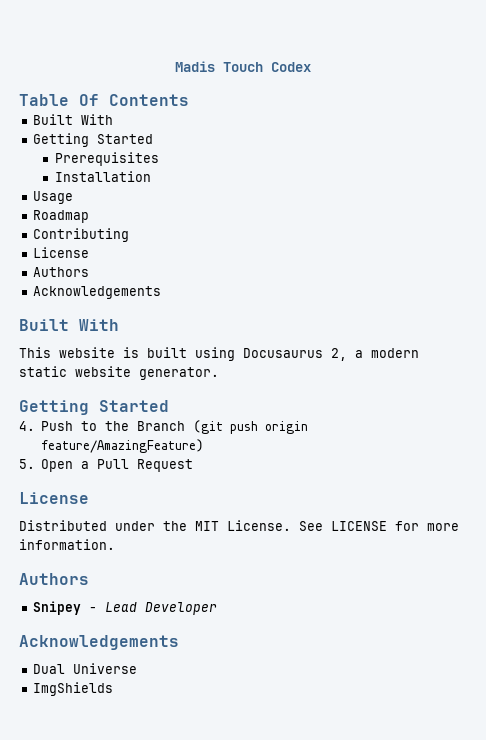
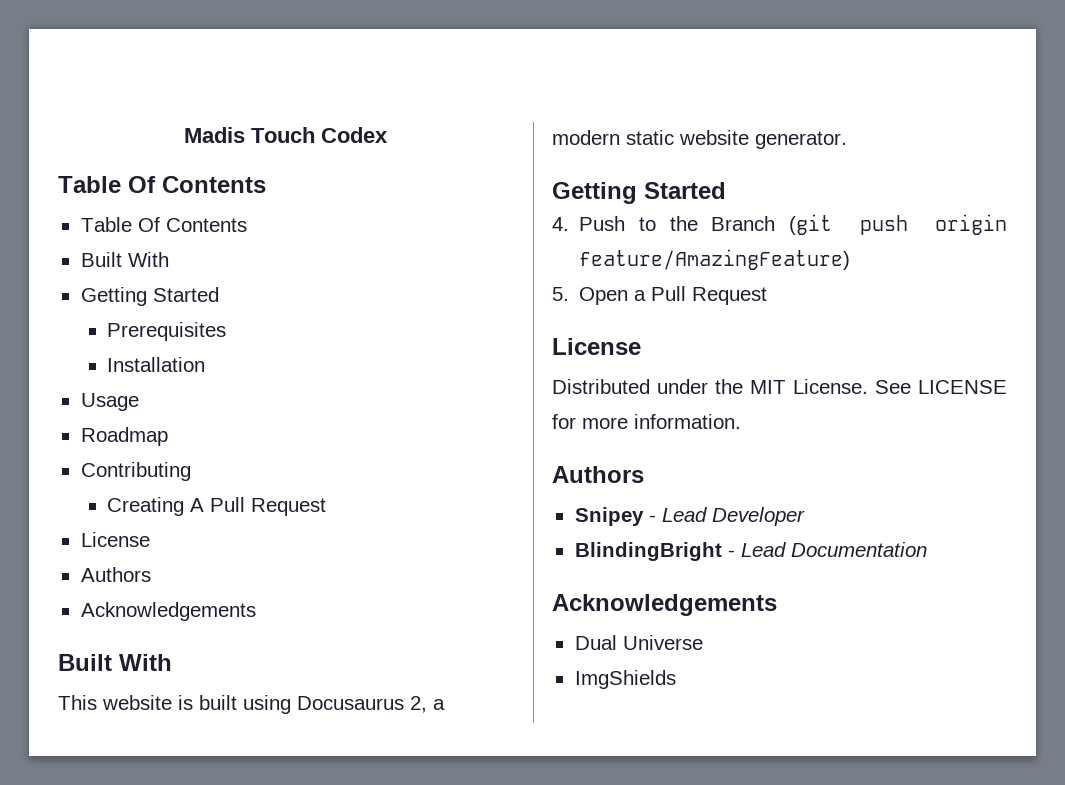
  Madis Touch Codex
+ Table Of Contents
+ Creating A Pull Request
+ BlindingBright - Lead Documentation

